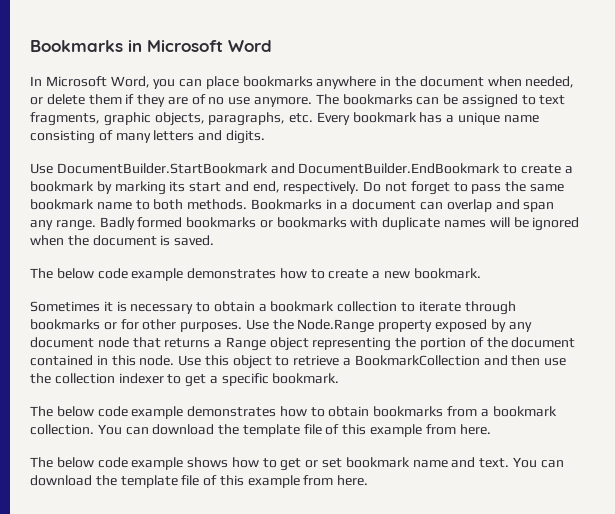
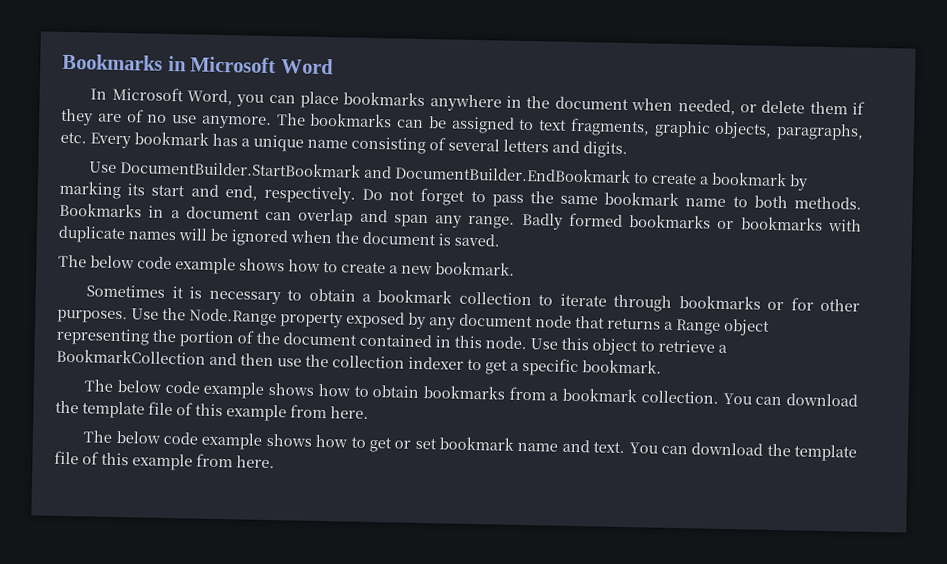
- The bookmarks can be assigned to text fragments, graphic objects, paragraphs, etc. Every bookmark has a unique name consisting of many letters and digits.
+ The bookmarks can be assigned to text fragments, graphic objects, paragraphs, etc. Every bookmark has a unique name consisting of several letters and digits.
- The below code example demonstrates how to create a new bookmark.
+ The below code example shows how to create a new bookmark.
- The below code example demonstrates how to obtain bookmarks from a bookmark collection.
+ The below code example shows how to obtain bookmarks from a bookmark collection.

